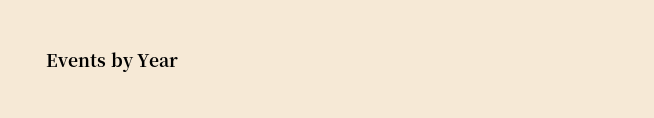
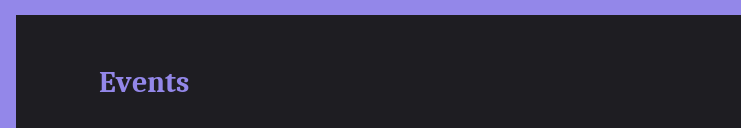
- Events by Year
+ Events

